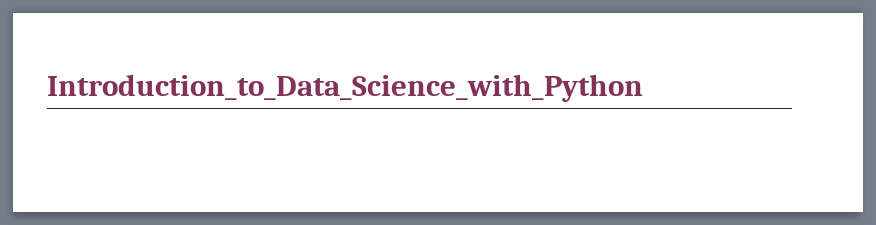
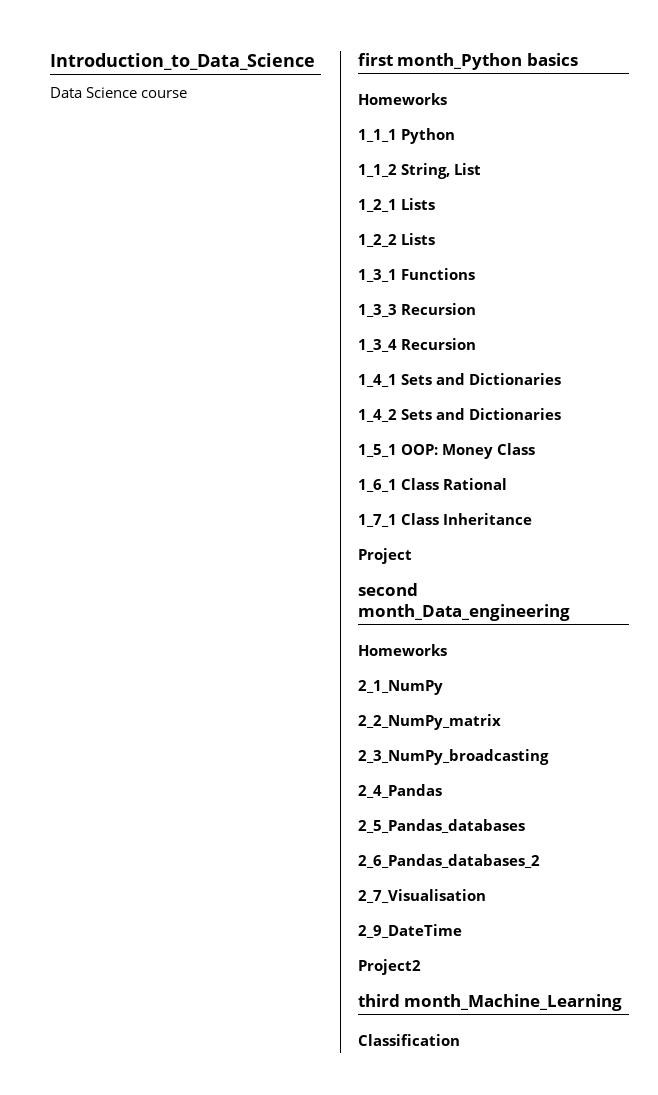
- Introduction_to_Data_Science_with_Python
+ Introduction_to_Data_Science
+ Data Science course
+ first month_Python basics
+ Homeworks
+ 1_1_1 Python
+ 1_1_2 String, List
+ 1_2_1 Lists
+ 1_2_2 Lists
+ 1_3_1 Functions
+ 1_3_3 Recursion
+ 1_3_4 Recursion
+ 1_4_1 Sets and Dictionaries
+ 1_4_2 Sets and Dictionaries
+ 1_5_1 OOP: Money Class
+ 1_6_1 Class Rational
+ 1_7_1 Class Inheritance
+ Project
+ second month_Data_engineering
+ Homeworks
+ 2_1_NumPy
+ 2_2_NumPy_matrix
+ 2_3_NumPy_broadcasting
+ 2_4_Pandas
+ 2_5_Pandas_databases
+ 2_6_Pandas_databases_2
+ 2_7_Visualisation
+ 2_9_DateTime
+ Project2
+ third month_Machine_Learning
+ Classification

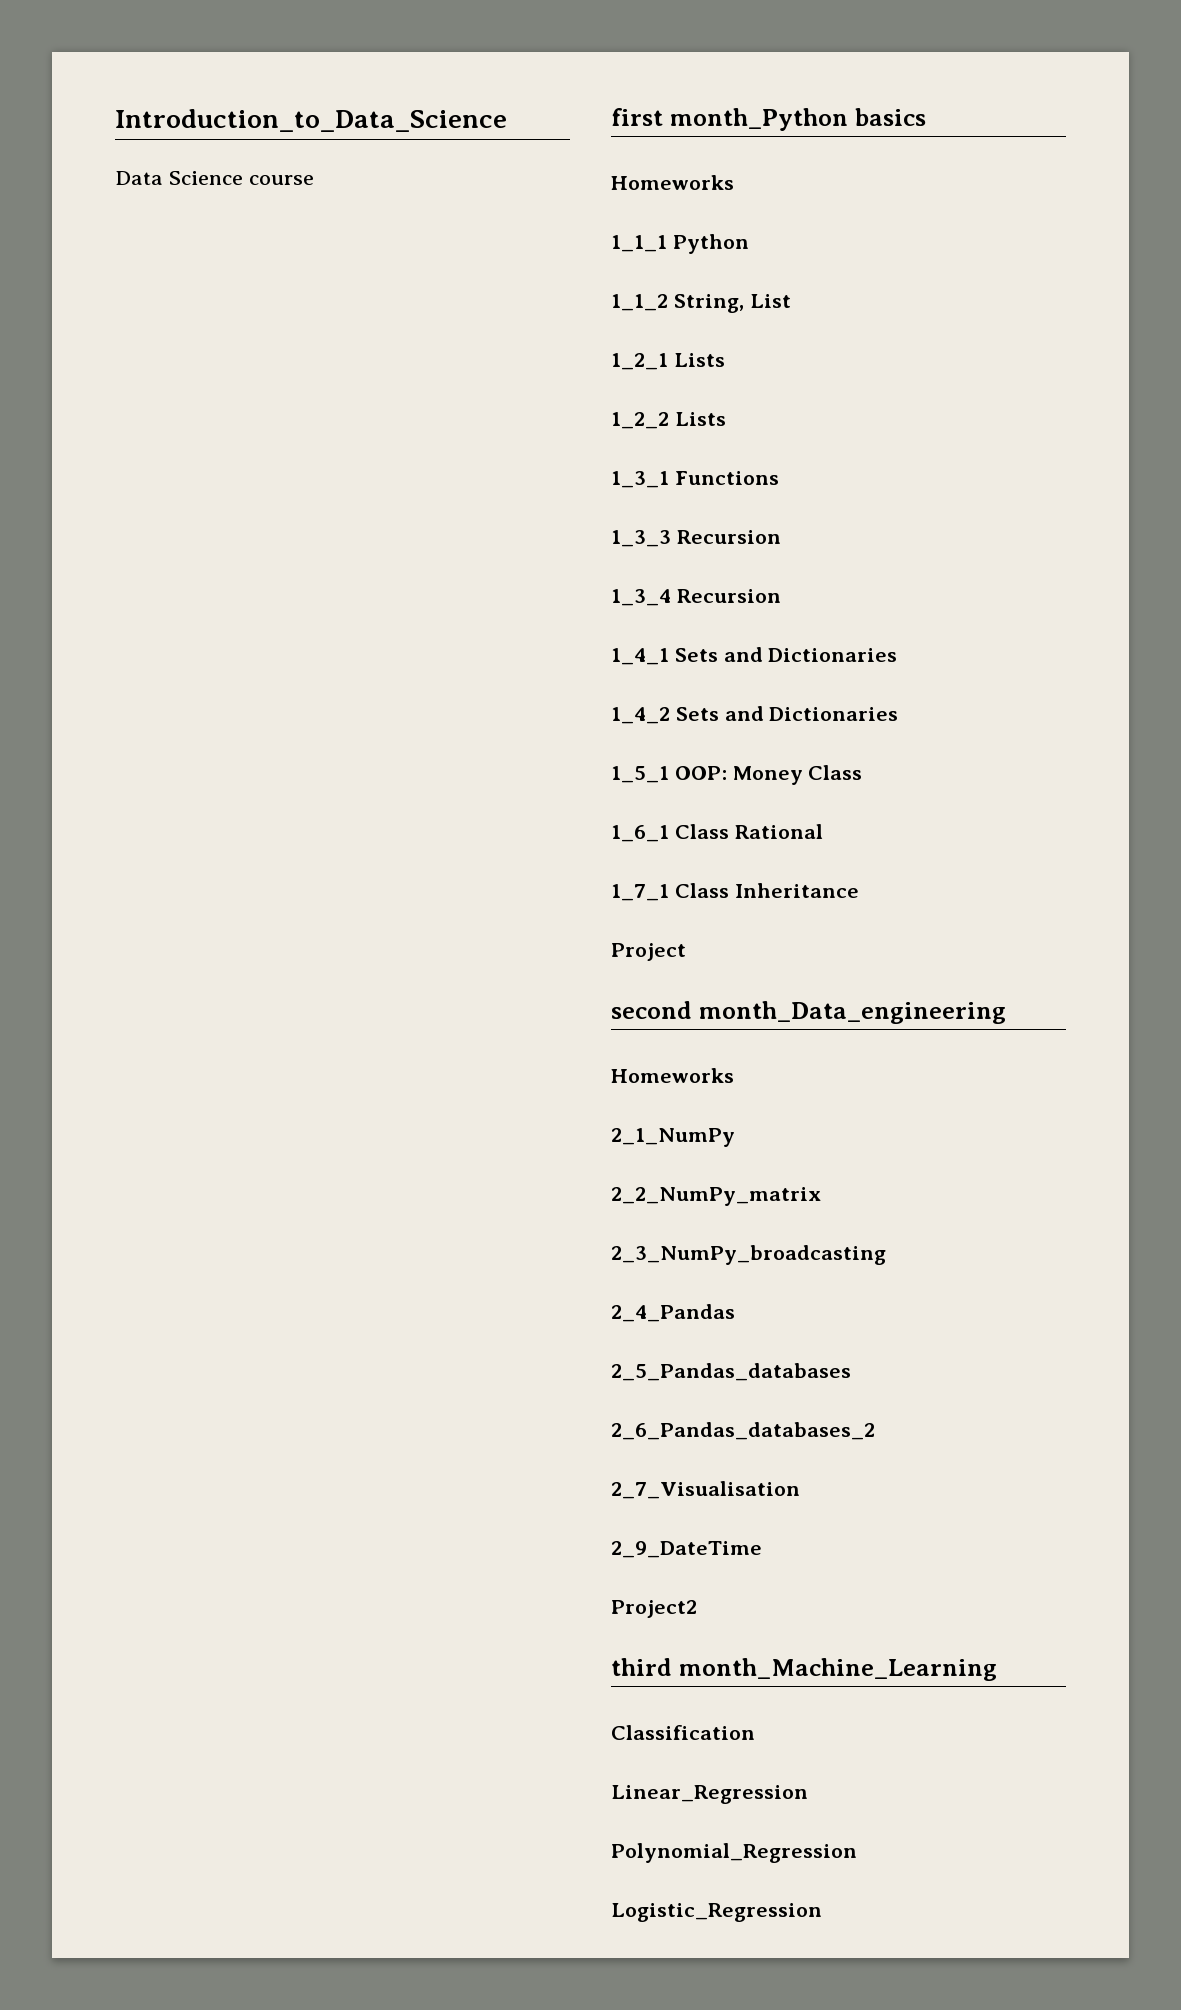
+ Linear_Regression
+ Polynomial_Regression
+ Logistic_Regression

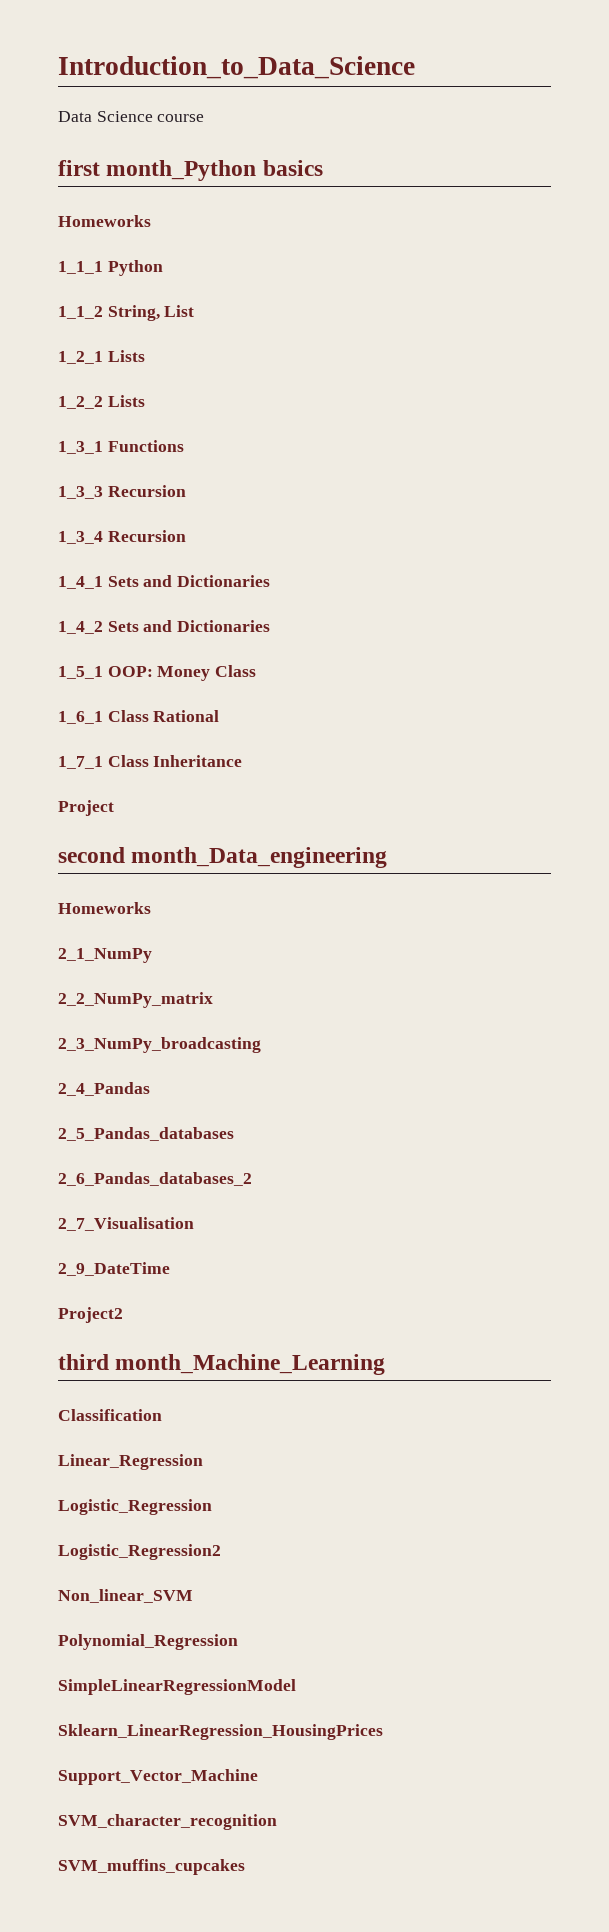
+ Logistic_Regression
+ Logistic_Regression2
+ Non_linear_SVM
  Polynomial_Regression
- Logistic_Regression
+ SimpleLinearRegressionModel
+ Sklearn_LinearRegression_HousingPrices
+ Support_Vector_Machine
+ SVM_character_recognition
+ SVM_muffins_cupcakes

